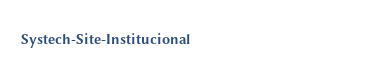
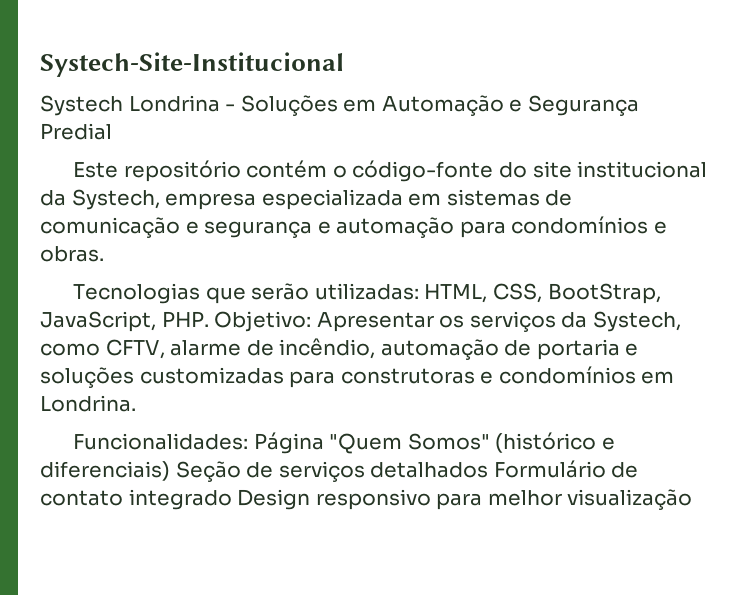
+ Systech Londrina - Soluções em Automação e Segurança Predial
+ Este repositório contém o código-fonte do site institucional da Systech, empresa especializada em sistemas de comunicação e segurança e automação para condomínios e obras.
+ Tecnologias que serão utilizadas: HTML, CSS, BootStrap, JavaScript, PHP. Objetivo: Apresentar os serviços da Systech, como CFTV, alarme de incêndio, automação de portaria e soluções customizadas para construtoras e condomínios em Londrina.
+ Funcionalidades: Página "Quem Somos" (histórico e diferenciais) Seção de serviços detalhados Formulário de contato integrado Design responsivo para melhor visualização

